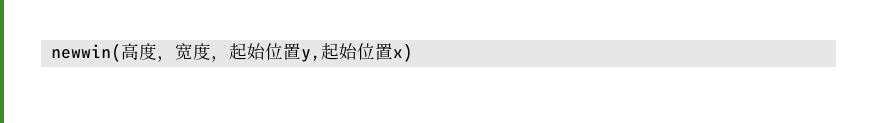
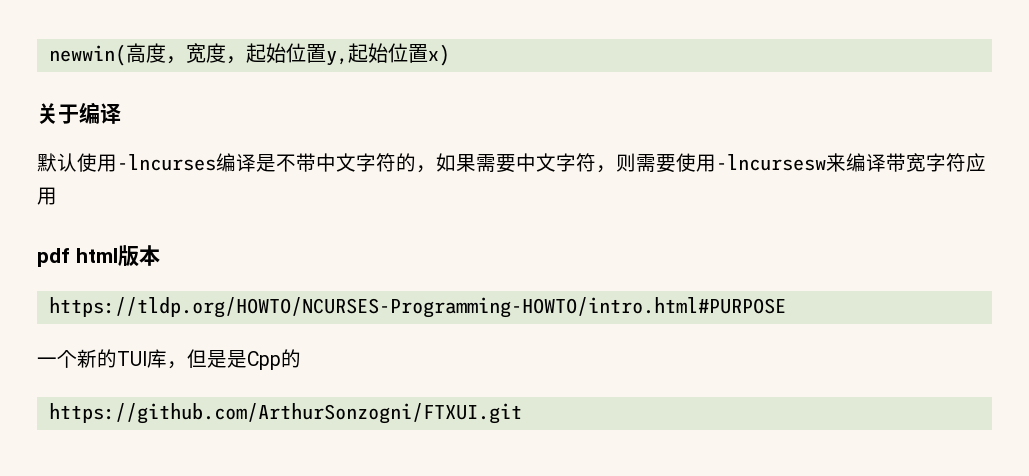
+ 关于编译
+ 默认使用-lncurses编译是不带中文字符的，如果需要中文字符，则需要使用-lncursesw来编译带宽字符应用
+ pdf html版本
+ https://tldp.org/HOWTO/NCURSES-Programming-HOWTO/intro.html#PURPOSE
+ 一个新的TUI库，但是是Cpp的
+ https://github.com/ArthurSonzogni/FTXUI.git

